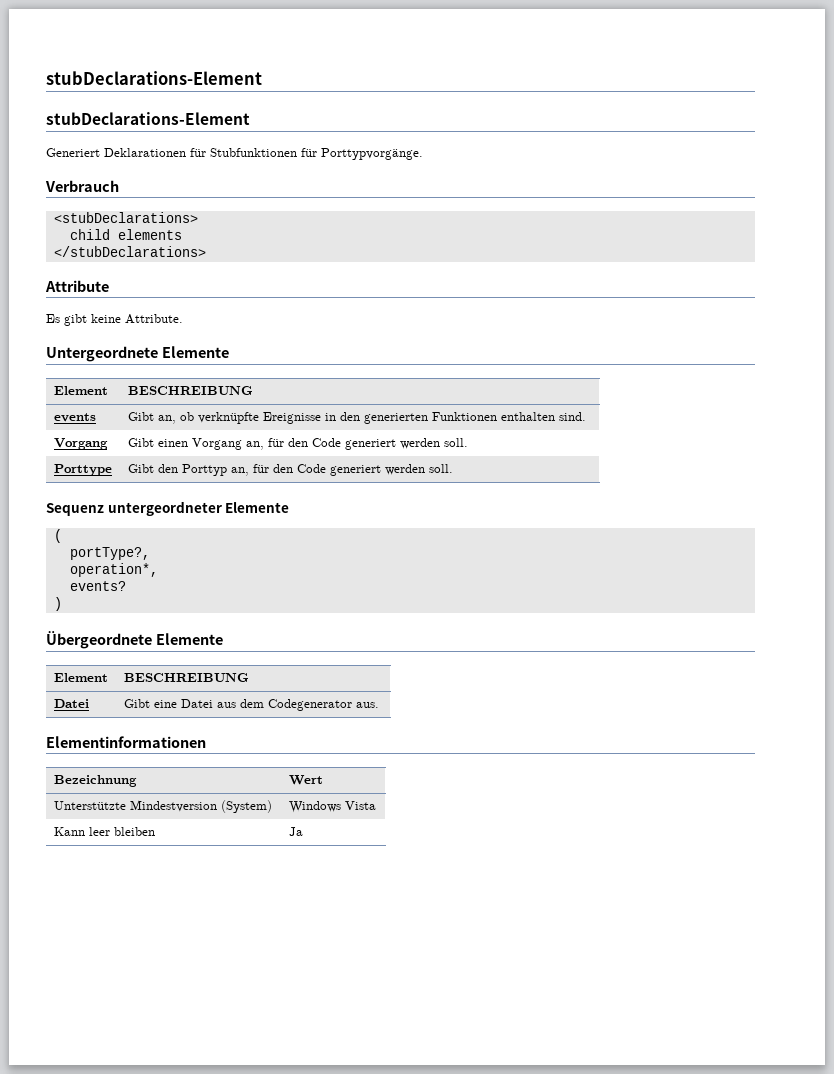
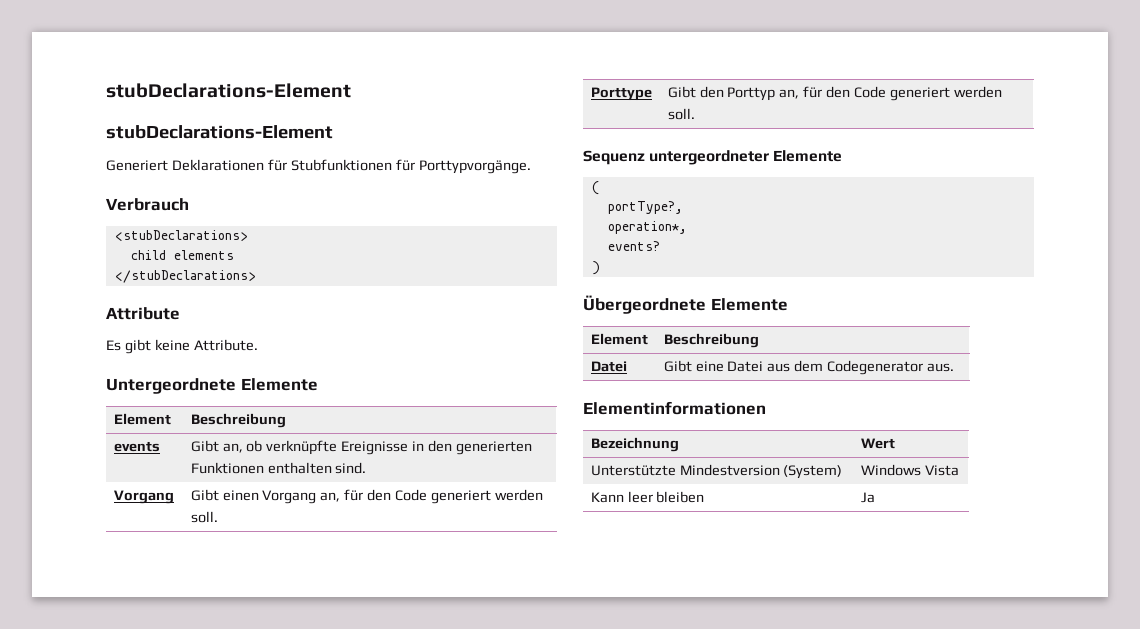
  Untergeordnete Elemente
- Element | BESCHREIBUNG
+ Element | Beschreibung
  Übergeordnete Elemente
- Element | BESCHREIBUNG
+ Element | Beschreibung

